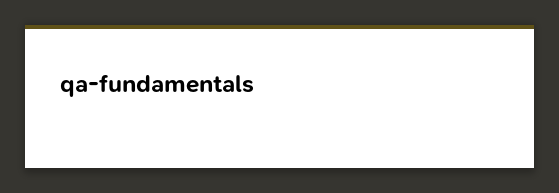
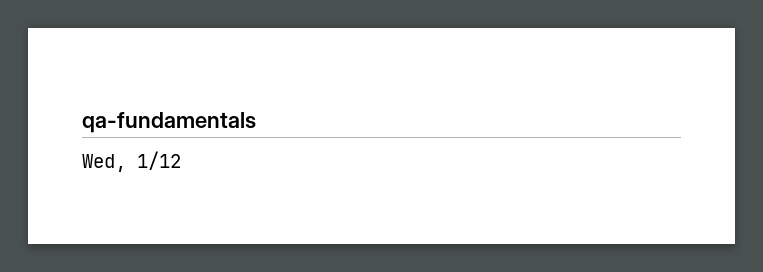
+ Wed, 1/12

